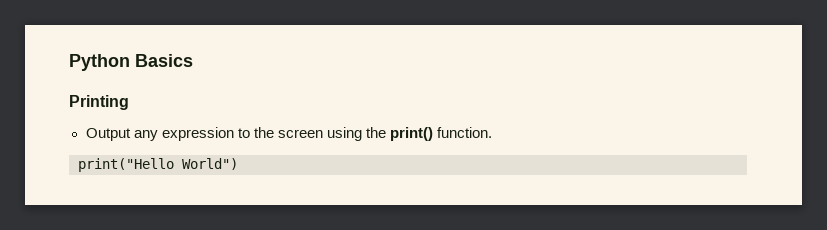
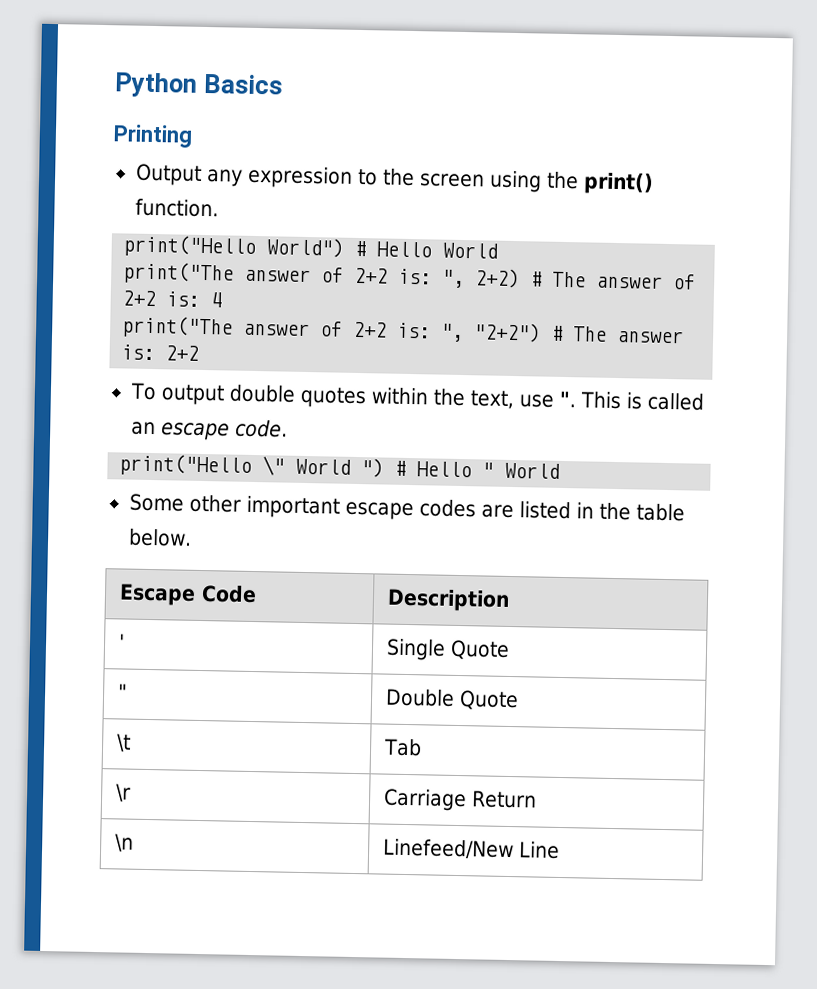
- print("Hello World")
+ print("Hello World") # Hello World
+ print("The answer of 2+2 is: ", 2+2) # The answer of 2+2 is: 4
+ print("The answer of 2+2 is: ", "2+2") # The answer is: 2+2
+ To output double quotes within the text, use ". This is called an escape code.
+ print("Hello \" World ") # Hello " World
+ Some other important escape codes are listed in the table below.
+ Escape Code | Description
+ ' | Single Quote
+ " | Double Quote
+ \t | Tab
+ \r | Carriage Return
+ \n | Linefeed/New Line

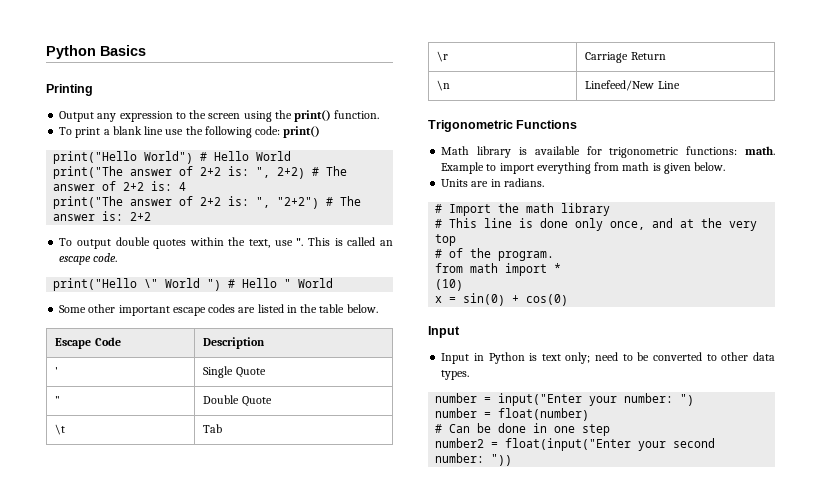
+ To print a blank line use the following code: print()
+ Trigonometric Functions
+ Math library is available for trigonometric functions: math. Example to import everything from math is given below.
+ Units are in radians.
+ # Import the math library
+ # This line is done only once, and at the very top
+ # of the program.
+ from math import *
+ (10)
+ x = sin(0) + cos(0)
+ Input
+ Input in Python is text only; need to be converted to other data types.
+ number = input("Enter your number: ")
+ number = float(number)
+ # Can be done in one step
+ number2 = float(input("Enter your second number: "))

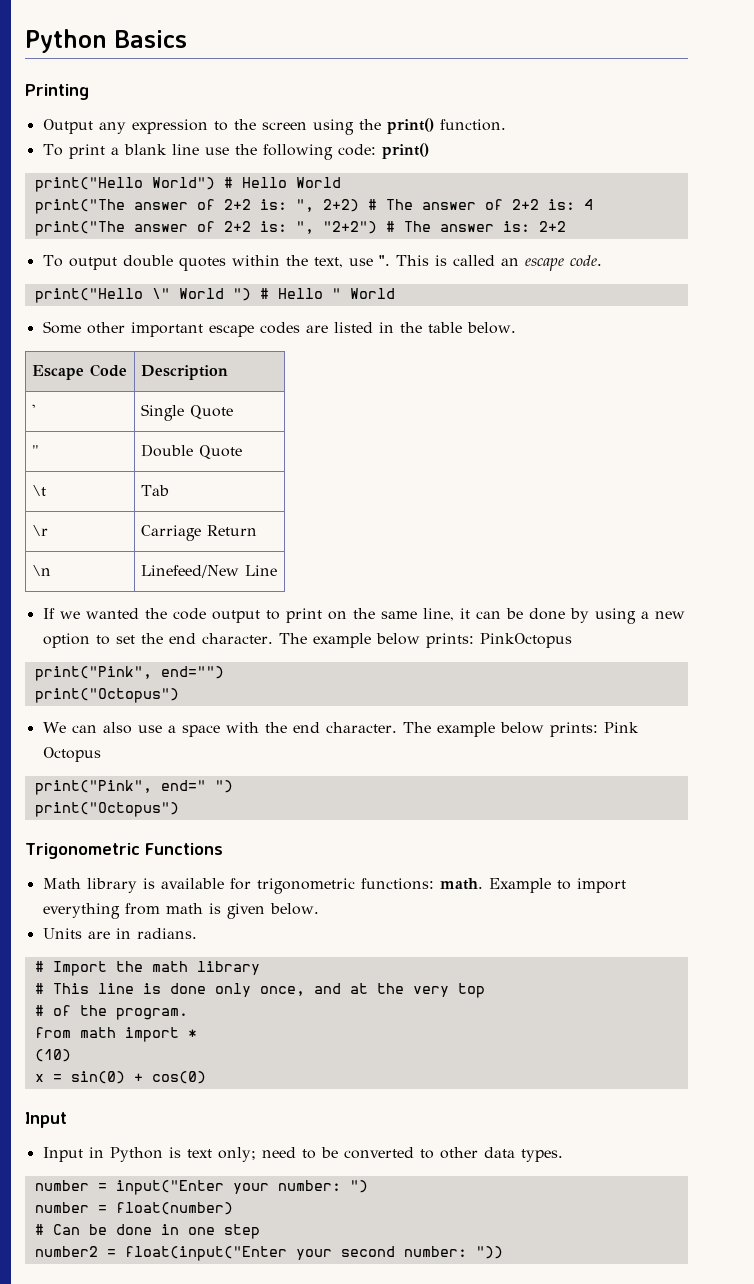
+ If we wanted the code output to print on the same line, it can be done by using a new option to set the end character. The example below prints: PinkOctopus
+ print("Pink", end="")
+ print("Octopus")
+ We can also use a space with the end character. The example below prints: Pink Octopus
+ print("Pink", end=" ")
+ print("Octopus")

